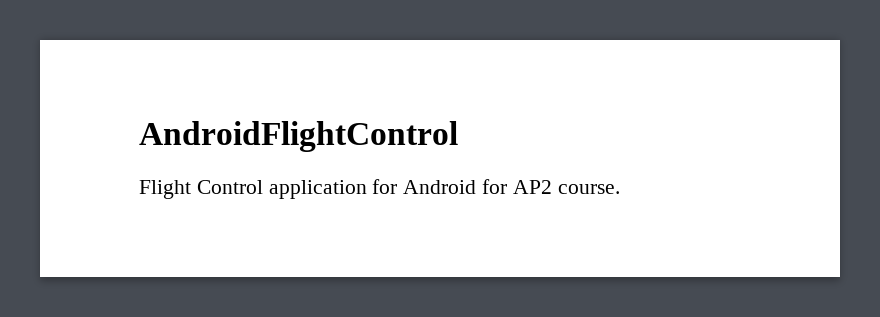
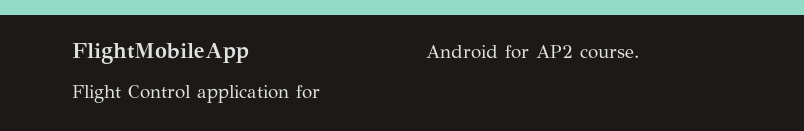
- AndroidFlightControl
+ FlightMobileApp

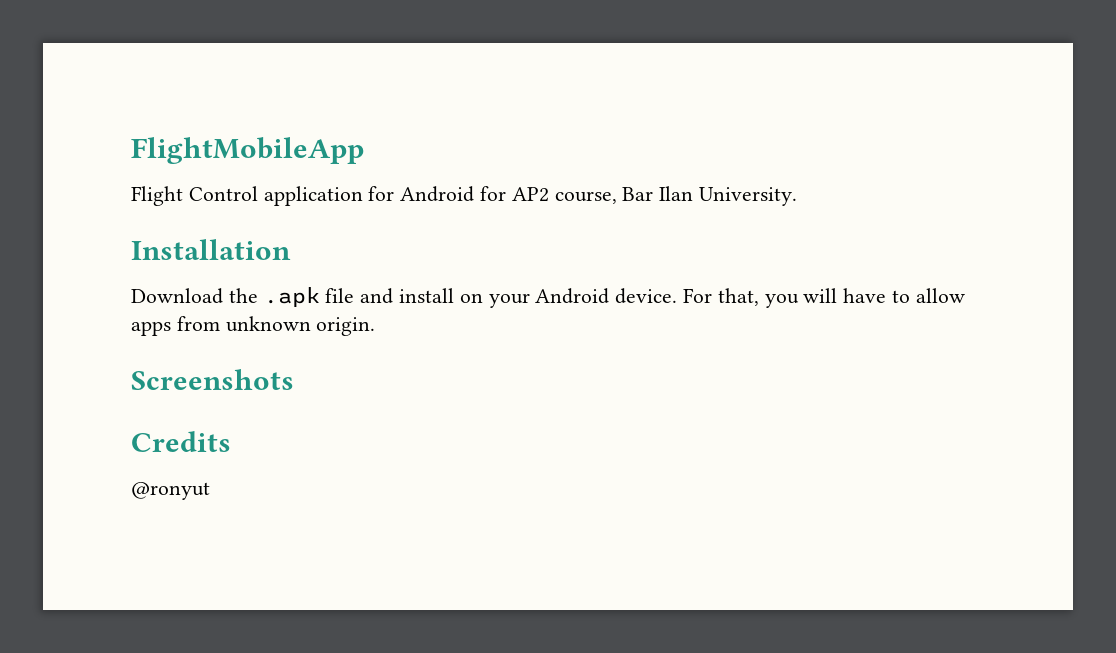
- Flight Control application for Android for AP2 course.
+ Flight Control application for Android for AP2 course, Bar Ilan University.
+ Installation
+ Download the .apk file and install on your Android device. For that, you will have to allow apps from unknown origin.
+ Screenshots
+ Credits
+ @ronyut

